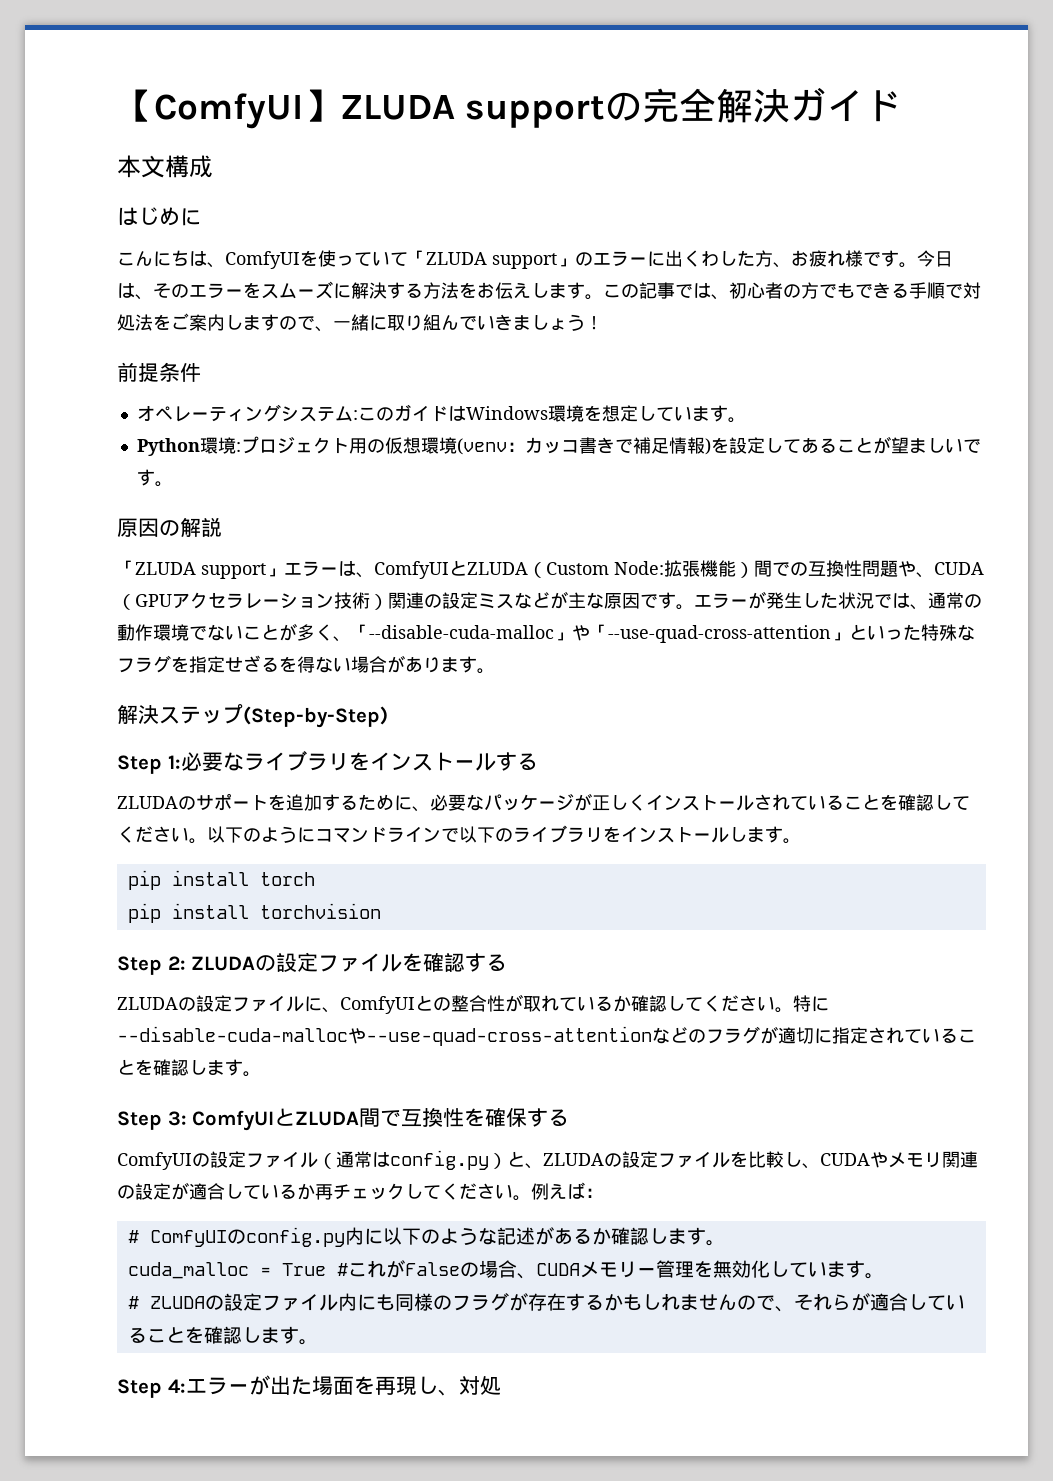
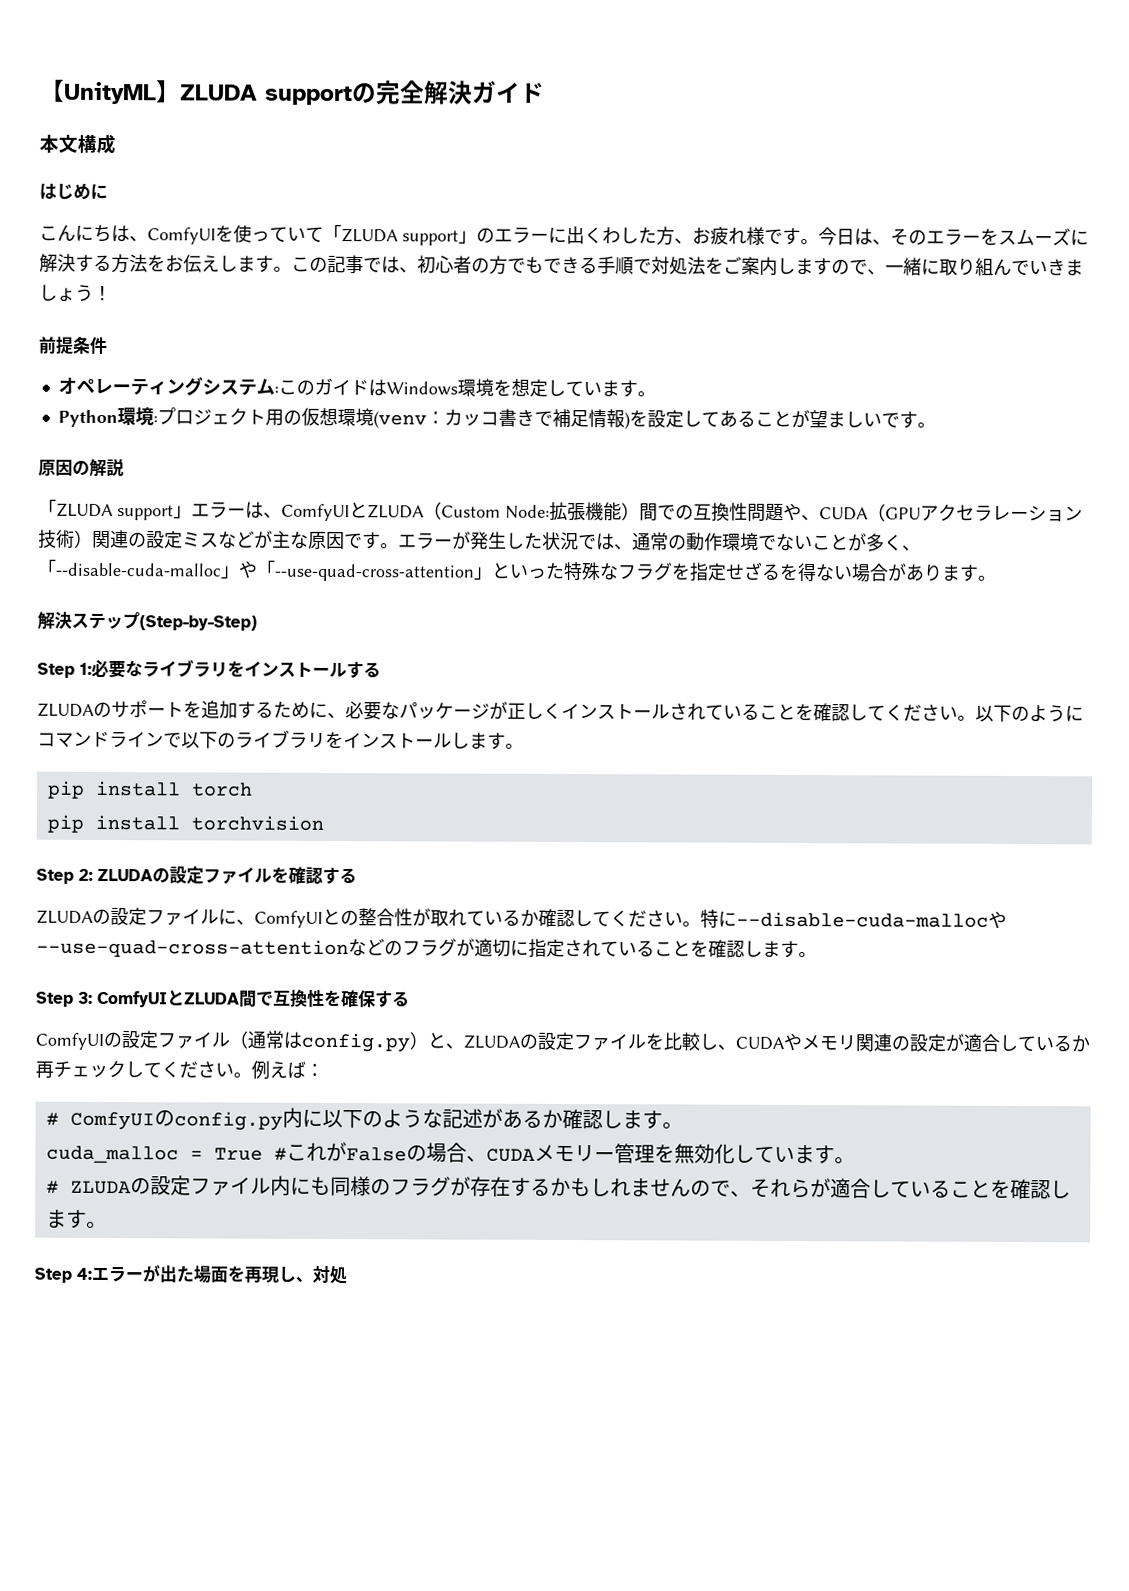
- 【ComfyUI】ZLUDA supportの完全解決ガイド
+ 【UnityML】ZLUDA supportの完全解決ガイド

